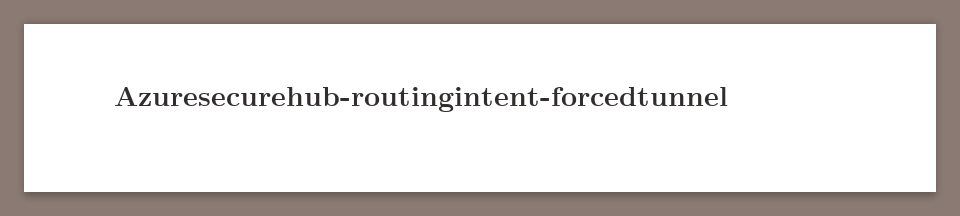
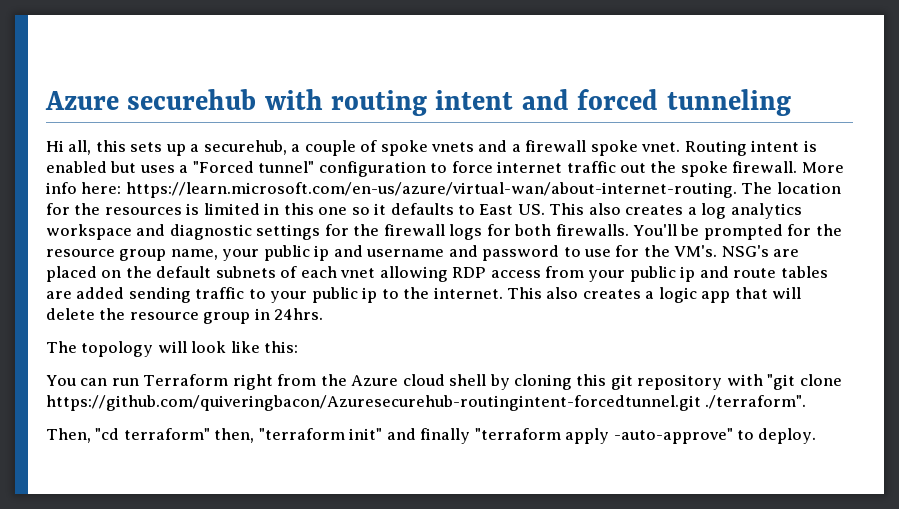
- Azuresecurehub-routingintent-forcedtunnel
+ Azure securehub with routing intent and forced tunneling
+ Hi all, this sets up a securehub, a couple of spoke vnets and a firewall spoke vnet. Routing intent is enabled but uses a "Forced tunnel" configuration to force internet traffic out the spoke firewall. More info here: https://learn.microsoft.com/en-us/azure/virtual-wan/about-internet-routing. The location for the resources is limited in this one so it defaults to East US. This also creates a log analytics workspace and diagnostic settings for the firewall logs for both firewalls. You'll be prompted for the resource group name, your public ip and username and password to use for the VM's. NSG's are placed on the default subnets of each vnet allowing RDP access from your public ip and route tables are added sending traffic to your public ip to the internet. This also creates a logic app that will delete the resource group in 24hrs.
+ The topology will look like this:
+ You can run Terraform right from the Azure cloud shell by cloning this git repository with "git clone https://github.com/quiveringbacon/Azuresecurehub-routingintent-forcedtunnel.git ./terraform".
+ Then, "cd terraform" then, "terraform init" and finally "terraform apply -auto-approve" to deploy.

